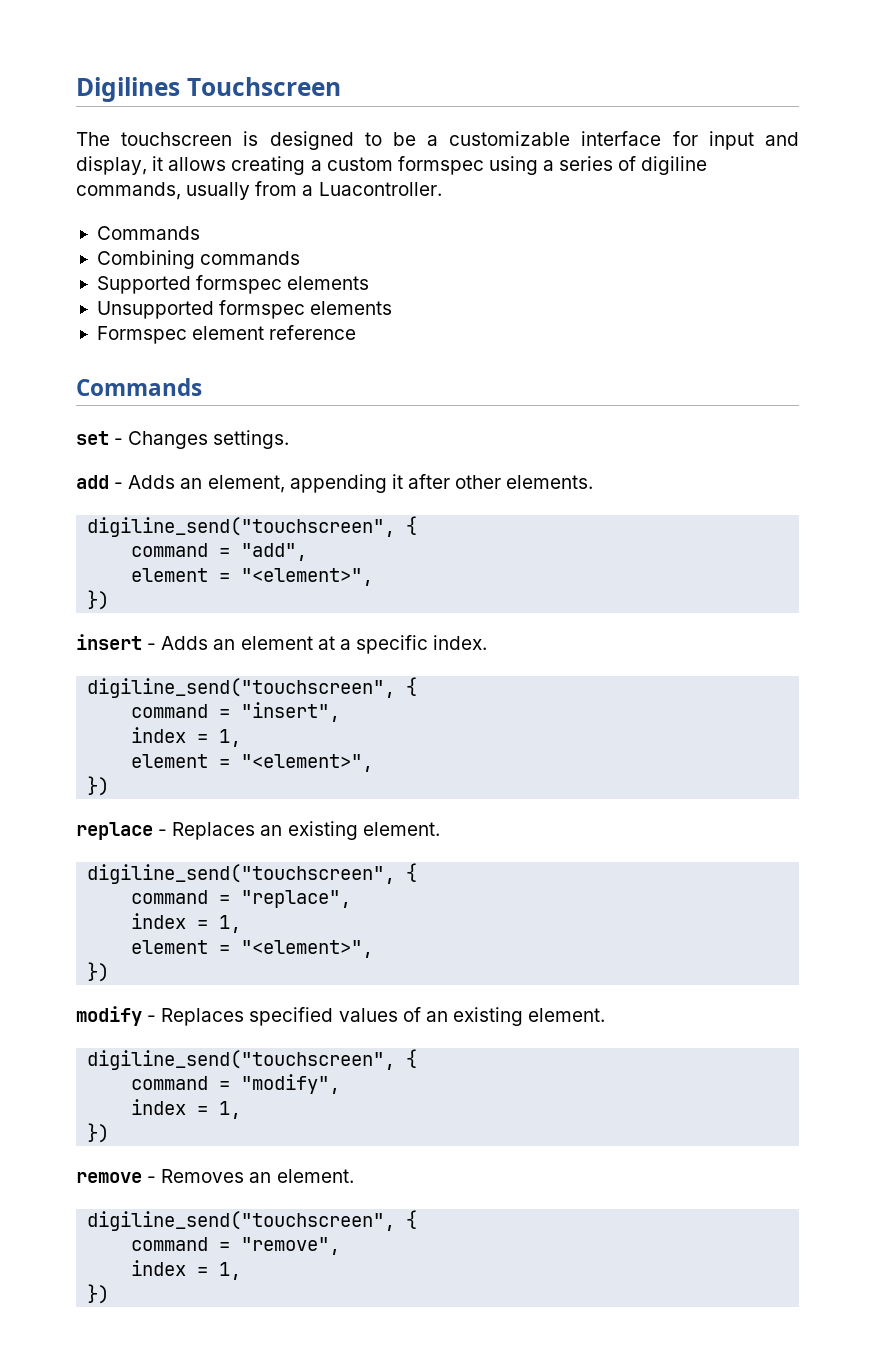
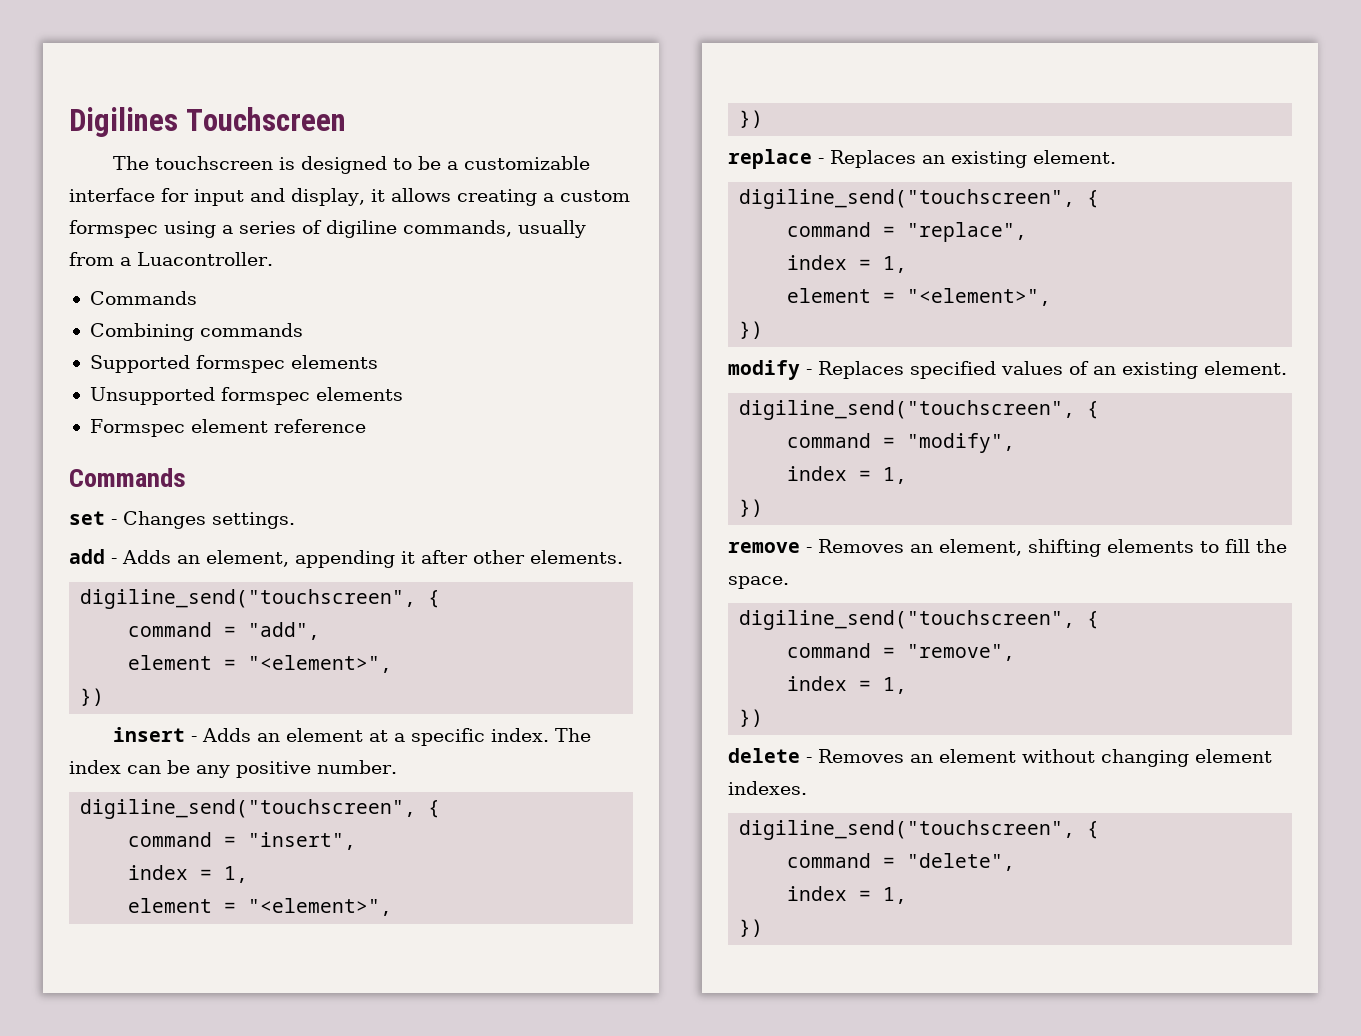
+ The index can be any positive number.
- remove - Removes an element.
+ remove - Removes an element, shifting elements to fill the space.
+ delete - Removes an element without changing element indexes.
+ digiline_send("touchscreen", {
+ command = "delete",
+ index = 1,
+ })

